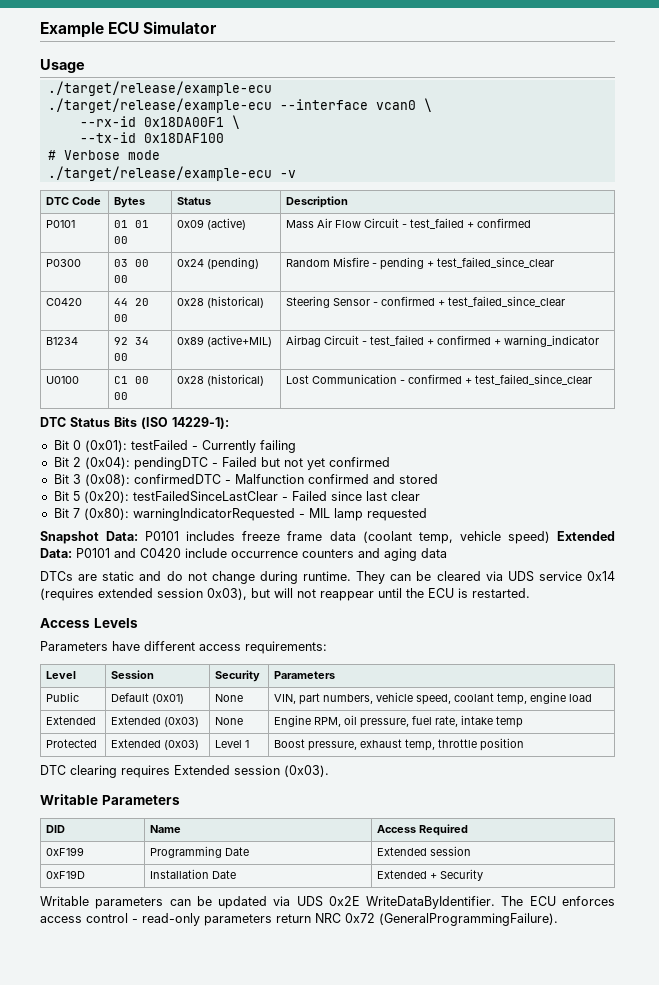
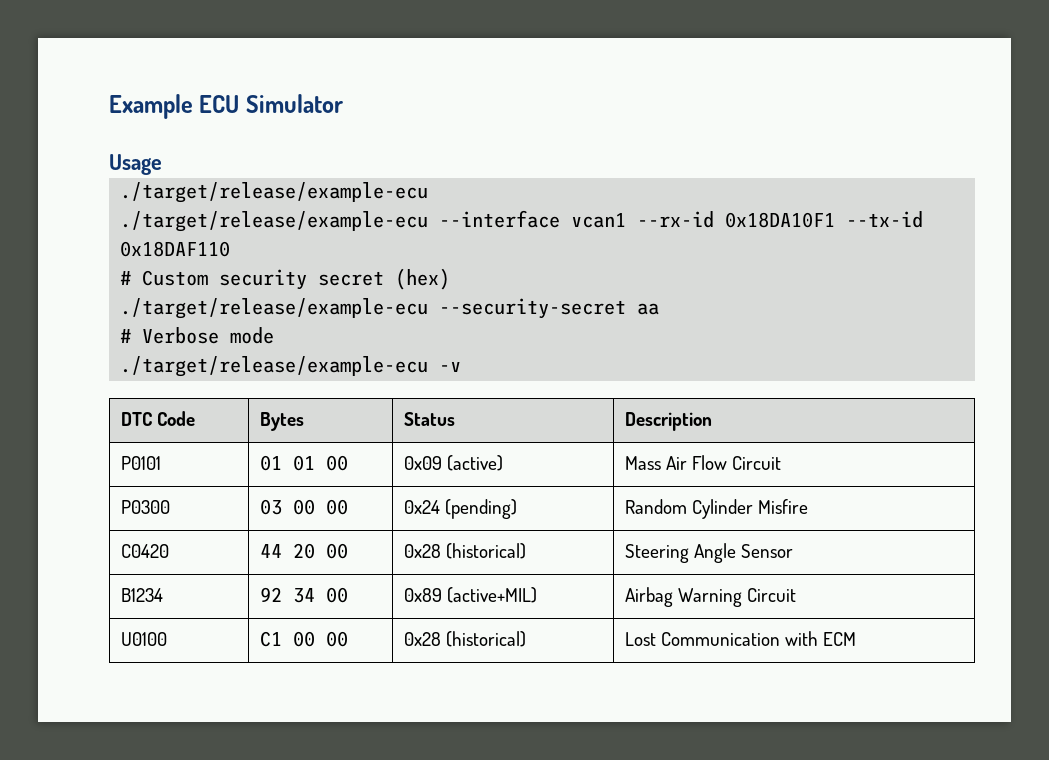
- ./target/release/example-ecu --interface vcan0 \
- --rx-id 0x18DA00F1 \
- --tx-id 0x18DAF100
+ ./target/release/example-ecu --interface vcan1 --rx-id 0x18DA10F1 --tx-id 0x18DAF110
+ # Custom security secret (hex)
+ ./target/release/example-ecu --security-secret aa
- P0101 | 01 01 00 | 0x09 (active) | Mass Air Flow Circuit - test_failed + confirmed
+ P0101 | 01 01 00 | 0x09 (active) | Mass Air Flow Circuit
- P0300 | 03 00 00 | 0x24 (pending) | Random Misfire - pending + test_failed_since_clear
+ P0300 | 03 00 00 | 0x24 (pending) | Random Cylinder Misfire
- C0420 | 44 20 00 | 0x28 (historical) | Steering Sensor - confirmed + test_failed_since_clear
+ C0420 | 44 20 00 | 0x28 (historical) | Steering Angle Sensor
- B1234 | 92 34 00 | 0x89 (active+MIL) | Airbag Circuit - test_failed + confirmed + warning_indicator
+ B1234 | 92 34 00 | 0x89 (active+MIL) | Airbag Warning Circuit
- U0100 | C1 00 00 | 0x28 (historical) | Lost Communication - confirmed + test_failed_since_clear
- DTC Status Bits (ISO 14229-1):
- Bit 0 (0x01): testFailed - Currently failing
- Bit 2 (0x04): pendingDTC - Failed but not yet confirmed
- Bit 3 (0x08): confirmedDTC - Malfunction confirmed and stored
- Bit 5 (0x20): testFailedSinceLastClear - Failed since last clear
- Bit 7 (0x80): warningIndicatorRequested - MIL lamp requested
- Snapshot Data: P0101 includes freeze frame data (coolant temp, vehicle speed) Extended Data: P0101 and C0420 include occurrence counters and aging data
- DTCs are static and do not change during runtime. They can be cleared via UDS service 0x14 (requires extended session 0x03), but will not reappear until the ECU is restarted.
- Access Levels
- Parameters have different access requirements:
- Level | Session | Security | Parameters
- Public | Default (0x01) | None | VIN, part numbers, vehicle speed, coolant temp, engine load
- Extended | Extended (0x03) | None | Engine RPM, oil pressure, fuel rate, intake temp
- Protected | Extended (0x03) | Level 1 | Boost pressure, exhaust temp, throttle position
- DTC clearing requires Extended session (0x03).
- Writable Parameters
- DID | Name | Access Required
- 0xF199 | Programming Date | Extended session
- 0xF19D | Installation Date | Extended + Security
- Writable parameters can be updated via UDS 0x2E WriteDataByIdentifier. The ECU enforces access control - read-only parameters return NRC 0x72 (GeneralProgrammingFailure).
+ U0100 | C1 00 00 | 0x28 (historical) | Lost Communication with ECM

